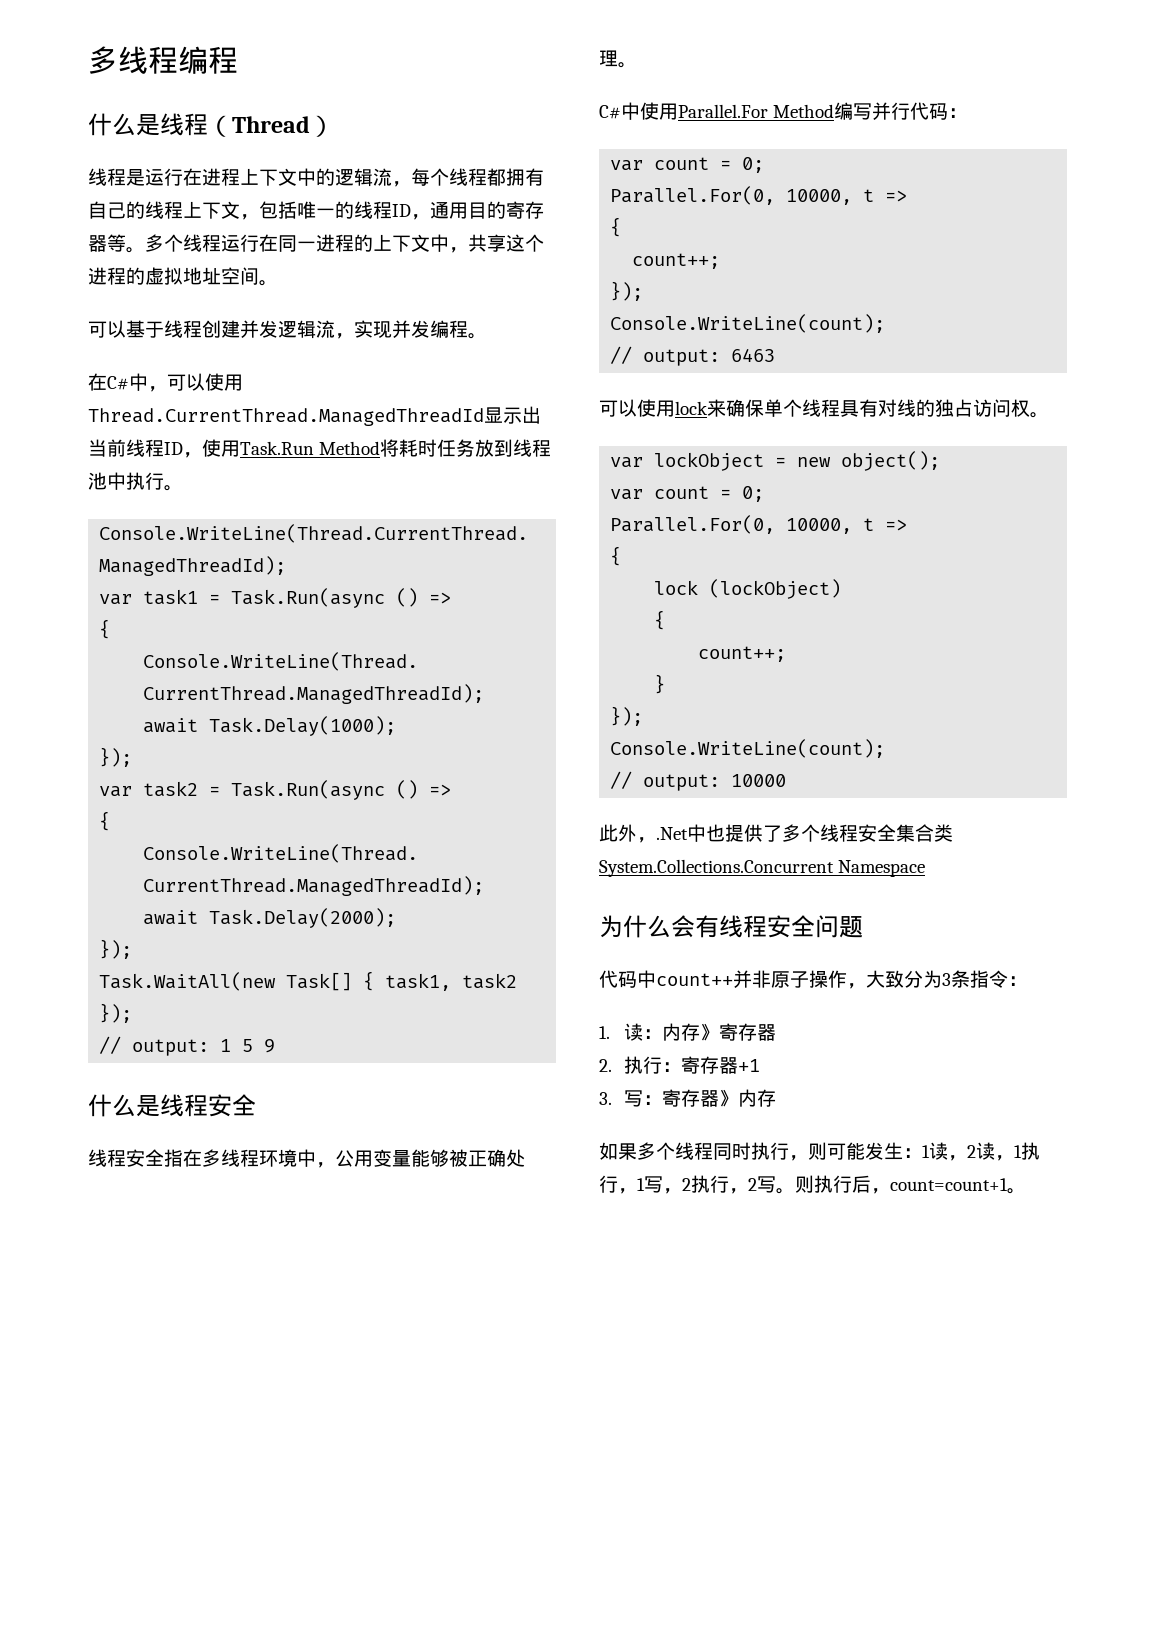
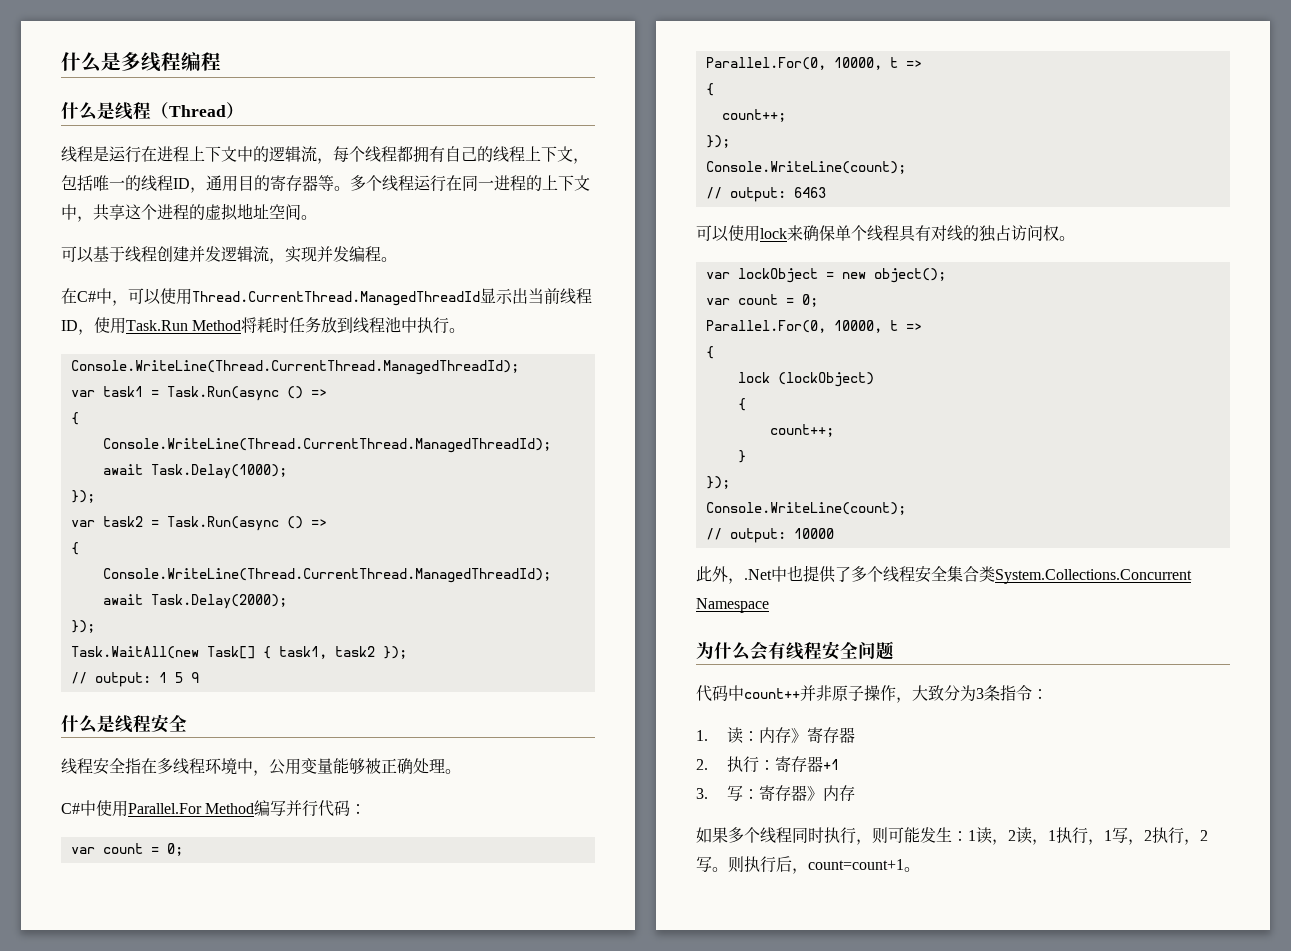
- 多线程编程
+ 什么是多线程编程

